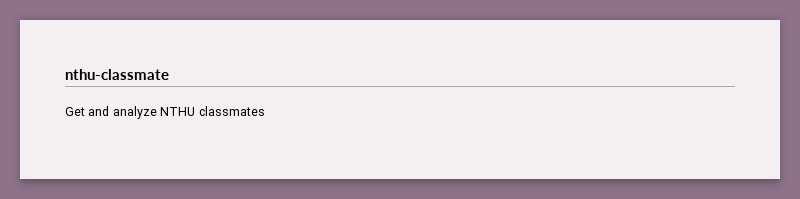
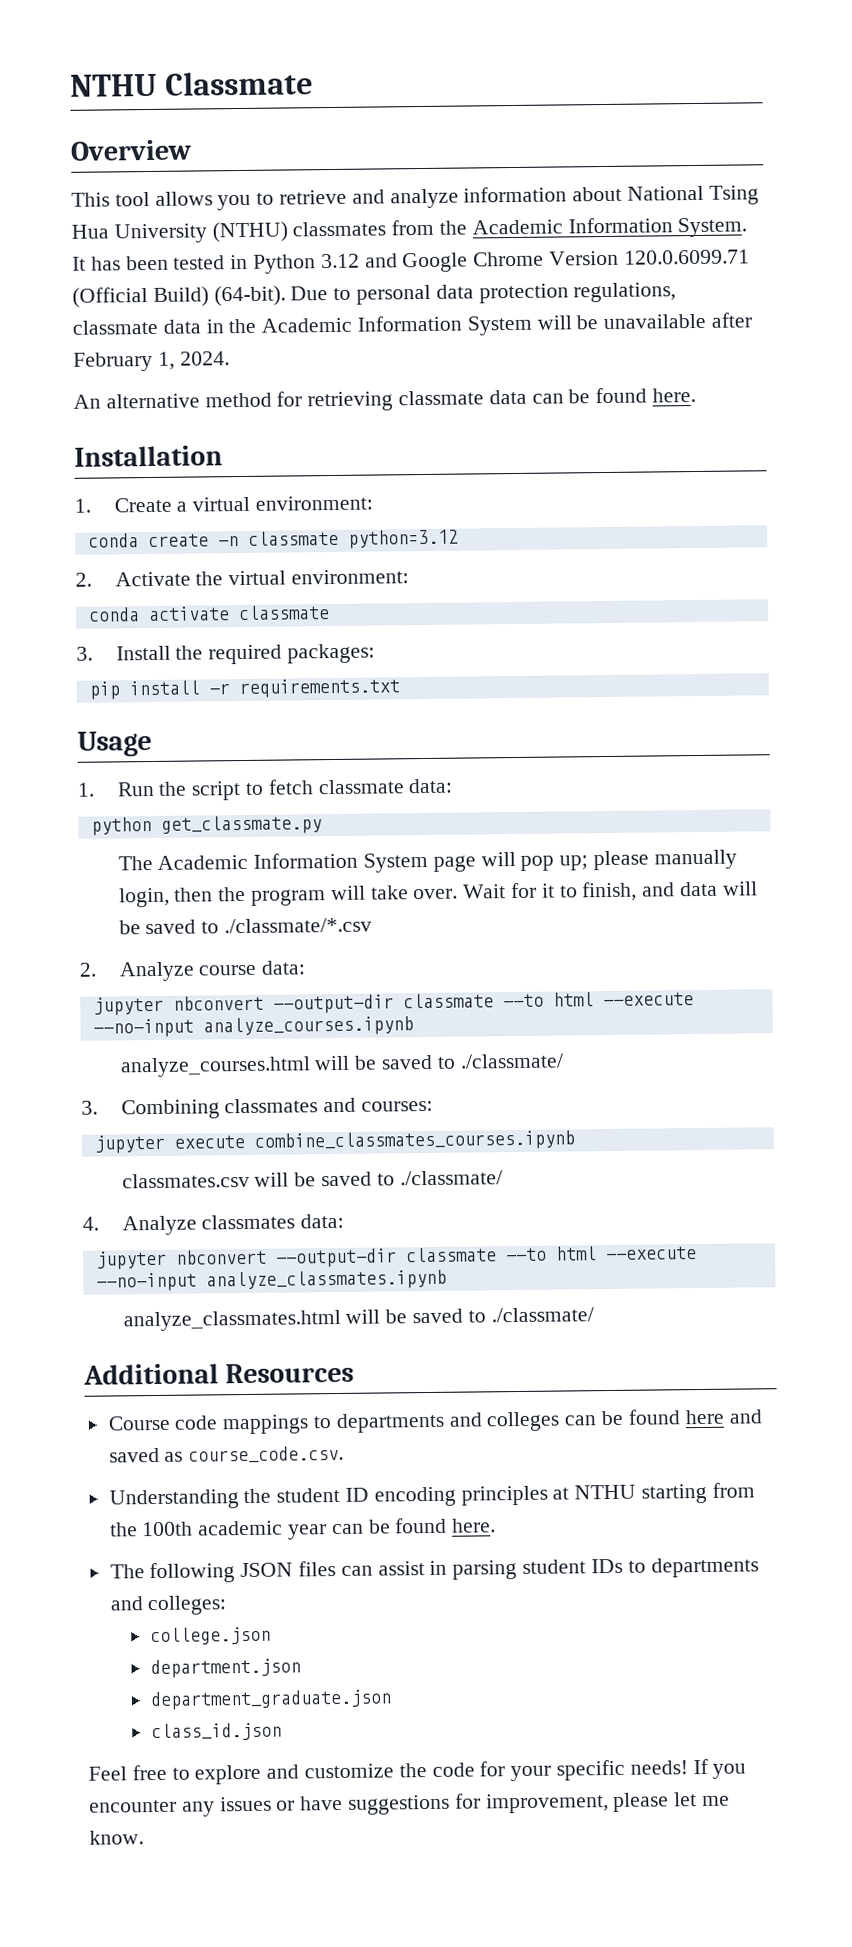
- nthu-classmate
- Get and analyze NTHU classmates
+ NTHU Classmate
+ Overview
+ This tool allows you to retrieve and analyze information about National Tsing Hua University (NTHU) classmates from the Academic Information System. It has been tested in Python 3.12 and Google Chrome Version 120.0.6099.71 (Official Build) (64-bit). Due to personal data protection regulations, classmate data in the Academic Information System will be unavailable after February 1, 2024.
+ An alternative method for retrieving classmate data can be found here.
+ Installation
+ 1. Create a virtual environment:
+ conda create -n classmate python=3.12
+ 2. Activate the virtual environment:
+ conda activate classmate
+ 3. Install the required packages:
+ pip install -r requirements.txt
+ Usage
+ 1. Run the script to fetch classmate data:
+ python get_classmate.py
+ The Academic Information System page will pop up; please manually login, then the program will take over. Wait for it to finish, and data will be saved to ./classmate/*.csv
+ 2. Analyze course data:
+ jupyter nbconvert --output-dir classmate --to html --execute --no-input analyze_courses.ipynb
+ analyze_courses.html will be saved to ./classmate/
+ 3. Combining classmates and courses:
+ jupyter execute combine_classmates_courses.ipynb
+ classmates.csv will be saved to ./classmate/
+ 4. Analyze classmates data:
+ jupyter nbconvert --output-dir classmate --to html --execute --no-input analyze_classmates.ipynb
+ analyze_classmates.html will be saved to ./classmate/
+ Additional Resources
+ Course code mappings to departments and colleges can be found here and saved as course_code.csv.
+ Understanding the student ID encoding principles at NTHU starting from the 100th academic year can be found here.
+ The following JSON files can assist in parsing student IDs to departments and colleges:
+ college.json
+ department.json
+ department_graduate.json
+ class_id.json
+ Feel free to explore and customize the code for your specific needs! If you encounter any issues or have suggestions for improvement, please let me know.

